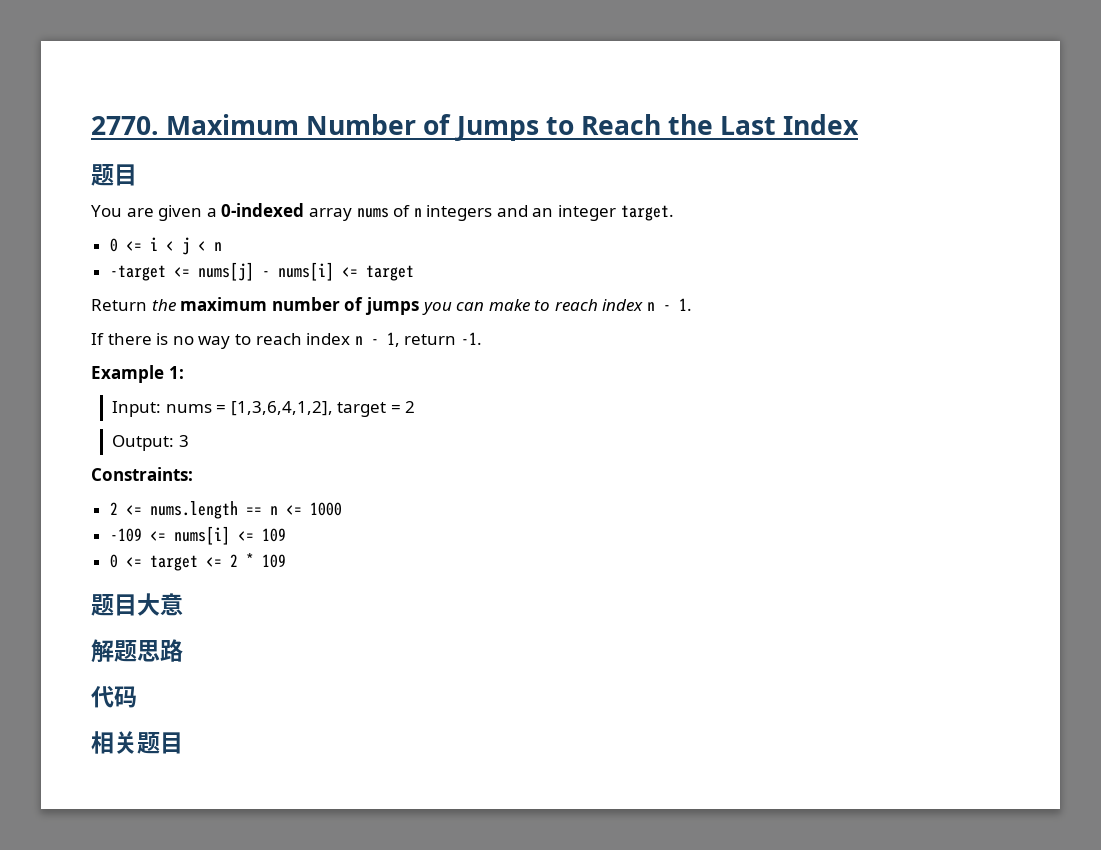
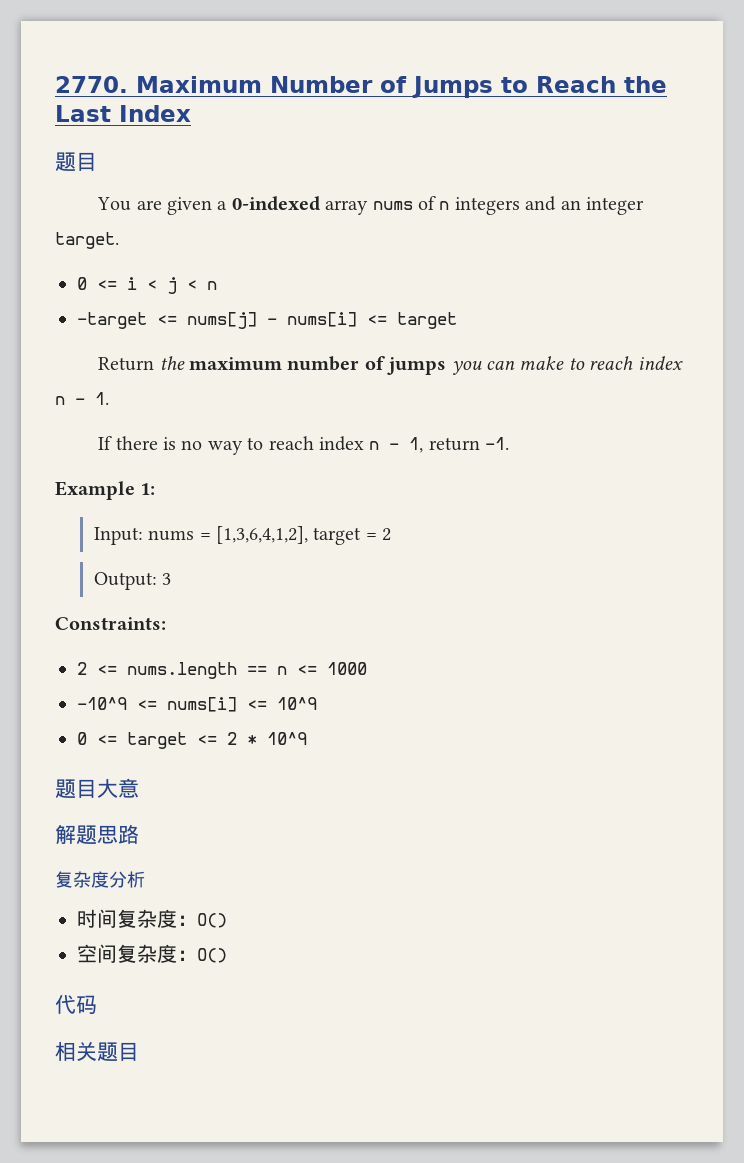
- -109 <= nums[i] <= 109
+ -10^9 <= nums[i] <= 10^9
- 0 <= target <= 2 * 109
+ 0 <= target <= 2 * 10^9
+ 复杂度分析
+ 时间复杂度：O()
+ 空间复杂度：O()

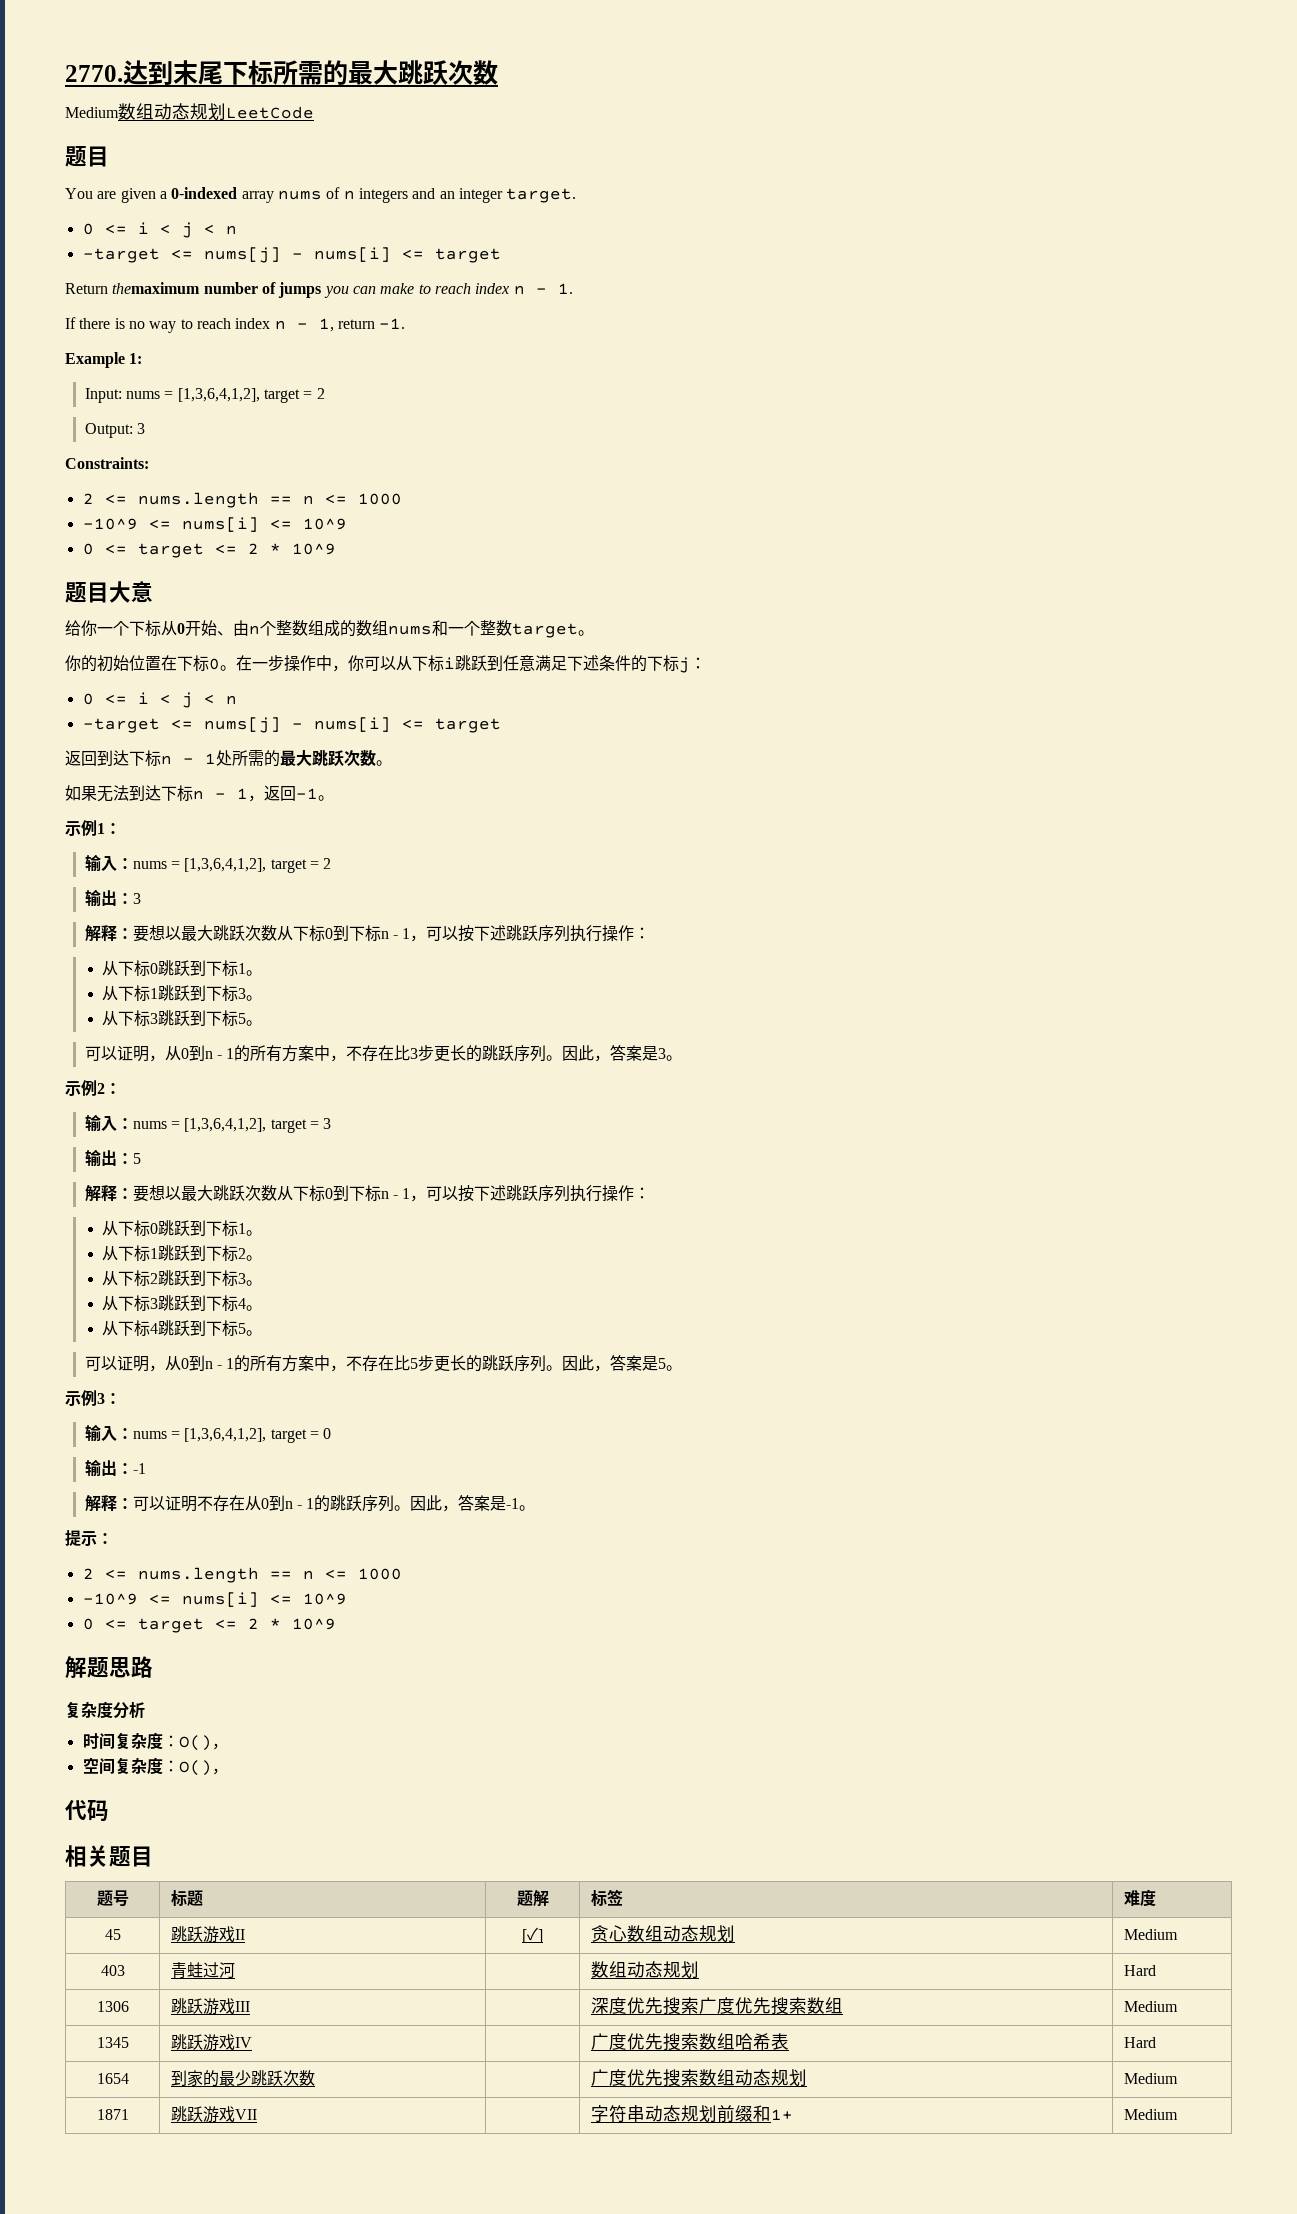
- Maximum Number of Jumps to Reach the Last Index
+ 达到末尾下标所需的最大跳跃次数
+ Medium数组动态规划LeetCode
- Return the maximum number of jumps you can make to reach index n - 1.
+ Return themaximum number of jumps you can make to reach index n - 1.
+ 给你一个下标从0开始、由n个整数组成的数组nums和一个整数target。
+ 你的初始位置在下标0。在一步操作中，你可以从下标i跳跃到任意满足下述条件的下标j：
+ 0 <= i < j < n
+ -target <= nums[j] - nums[i] <= target
+ 返回到达下标n - 1处所需的最大跳跃次数。
+ 如果无法到达下标n - 1，返回-1。
+ 示例1：
+ 输入：nums = [1,3,6,4,1,2], target = 2
+ 输出：3
+ 解释：要想以最大跳跃次数从下标0到下标n - 1，可以按下述跳跃序列执行操作：
+ 从下标0跳跃到下标1。
+ 从下标1跳跃到下标3。
+ 从下标3跳跃到下标5。
+ 可以证明，从0到n - 1的所有方案中，不存在比3步更长的跳跃序列。因此，答案是3。
+ 示例2：
+ 输入：nums = [1,3,6,4,1,2], target = 3
+ 输出：5
+ 解释：要想以最大跳跃次数从下标0到下标n - 1，可以按下述跳跃序列执行操作：
+ 从下标0跳跃到下标1。
+ 从下标1跳跃到下标2。
+ 从下标2跳跃到下标3。
+ 从下标3跳跃到下标4。
+ 从下标4跳跃到下标5。
+ 可以证明，从0到n - 1的所有方案中，不存在比5步更长的跳跃序列。因此，答案是5。
+ 示例3：
+ 输入：nums = [1,3,6,4,1,2], target = 0
+ 输出：-1
+ 解释：可以证明不存在从0到n - 1的跳跃序列。因此，答案是-1。
+ 提示：
+ 2 <= nums.length == n <= 1000
+ -10^9 <= nums[i] <= 10^9
+ 0 <= target <= 2 * 10^9
- 时间复杂度：O()
+ 时间复杂度：O()，
- 空间复杂度：O()
+ 空间复杂度：O()，
+ 题号 | 标题 | 题解 | 标签 | 难度
+ 45 | 跳跃游戏II | [✓] | 贪心数组动态规划 | Medium
+ 403 | 青蛙过河 | | 数组动态规划 | Hard
+ 1306 | 跳跃游戏III | | 深度优先搜索广度优先搜索数组 | Medium
+ 1345 | 跳跃游戏IV | | 广度优先搜索数组哈希表 | Hard
+ 1654 | 到家的最少跳跃次数 | | 广度优先搜索数组动态规划 | Medium
+ 1871 | 跳跃游戏VII | | 字符串动态规划前缀和1+ | Medium

